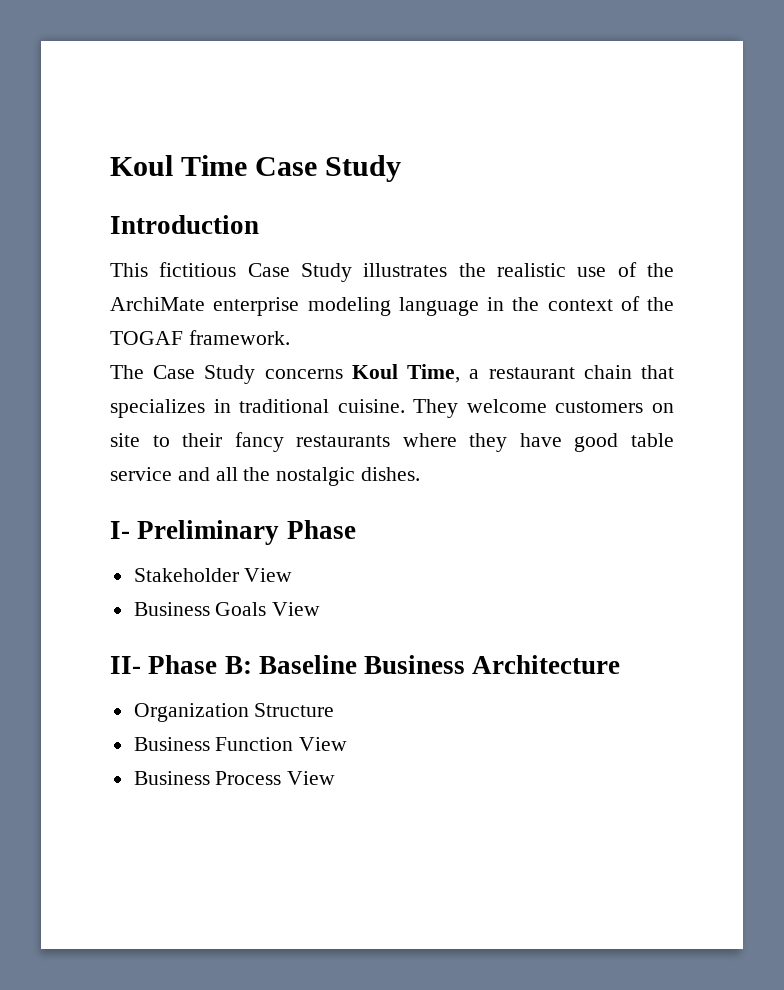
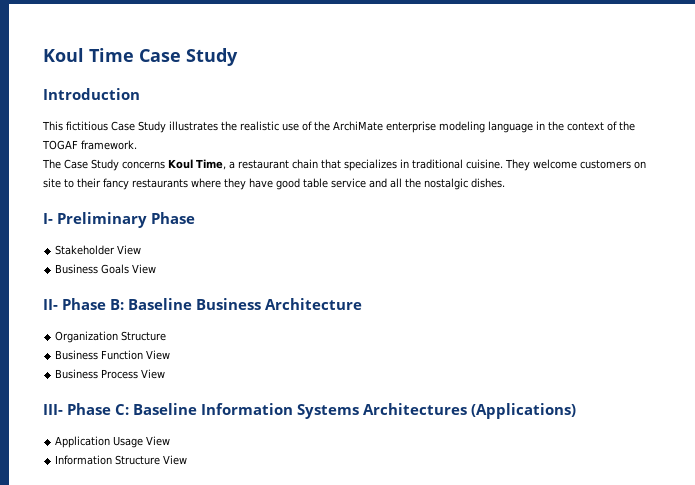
+ III- Phase C: Baseline Information Systems Architectures (Applications)
+ Application Usage View
+ Information Structure View

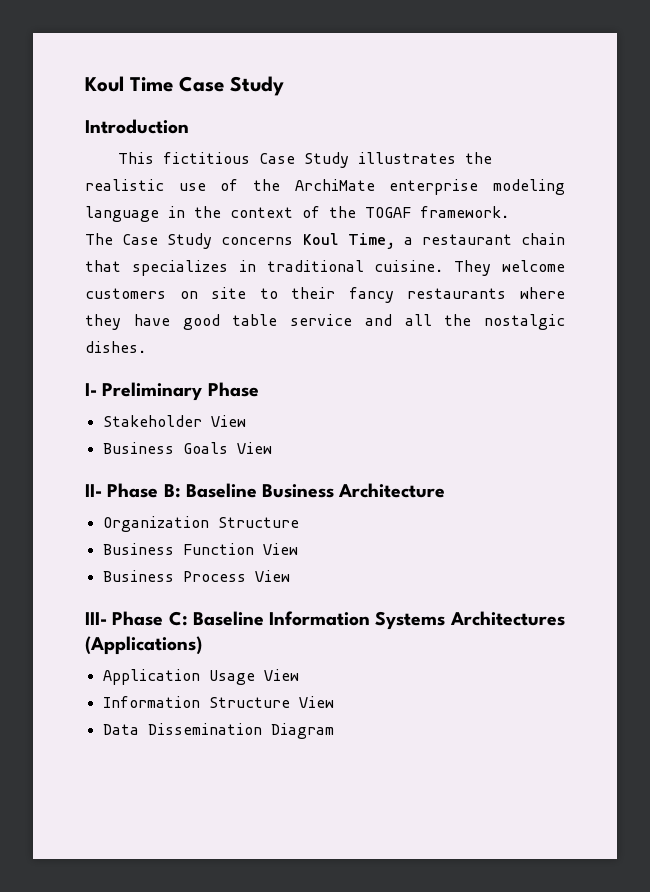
+ Data Dissemination Diagram

